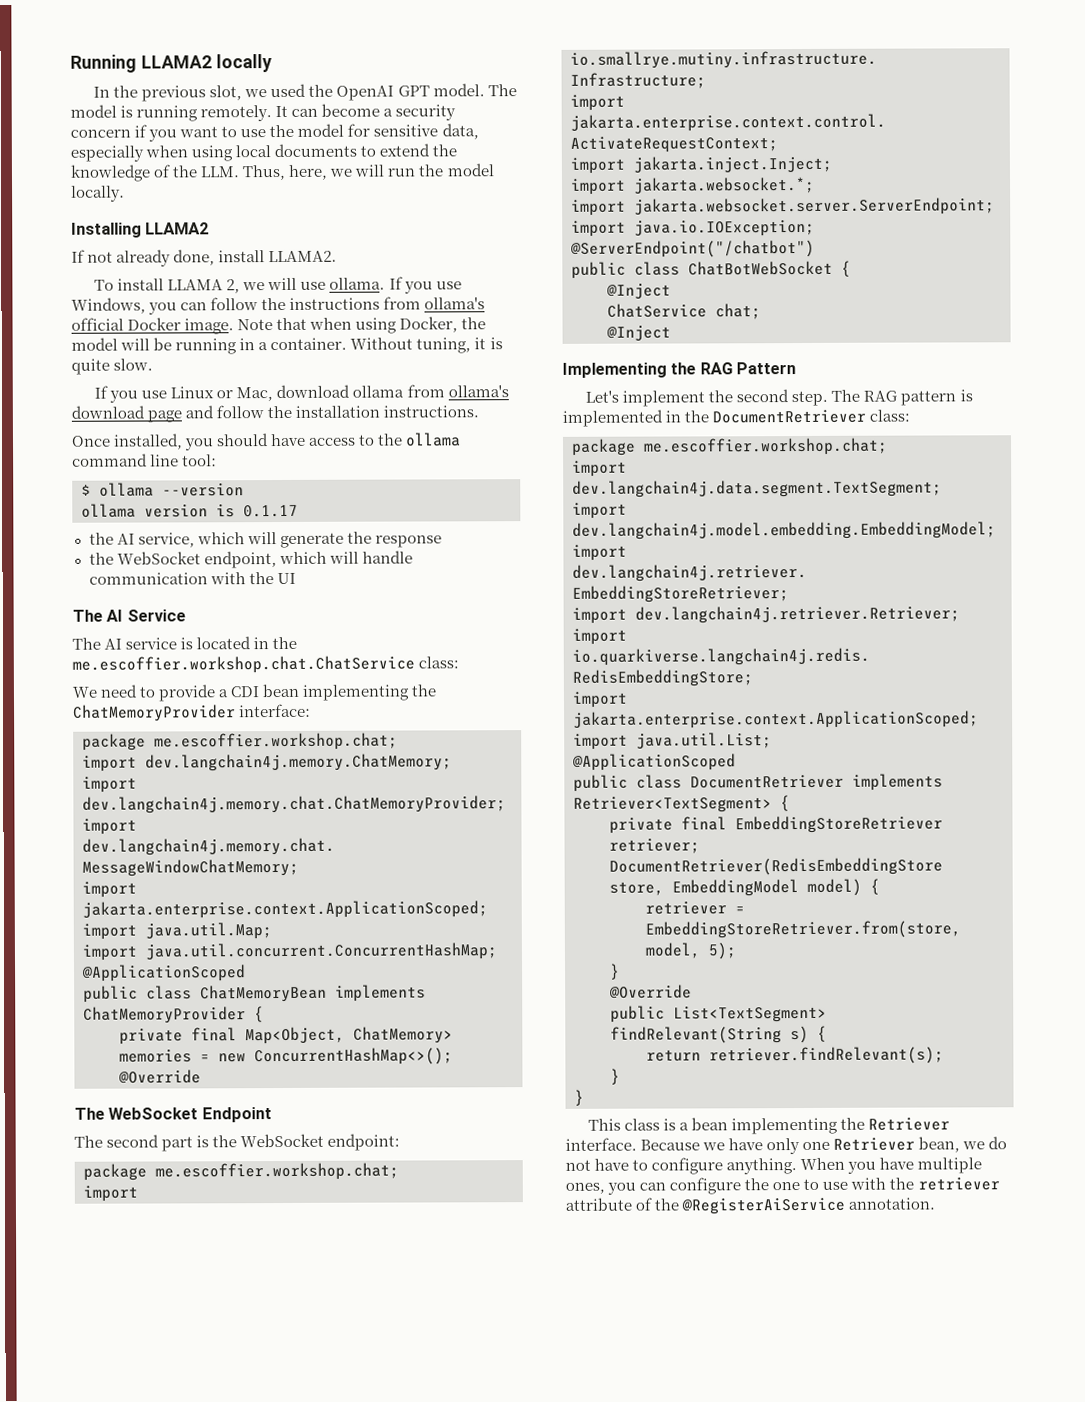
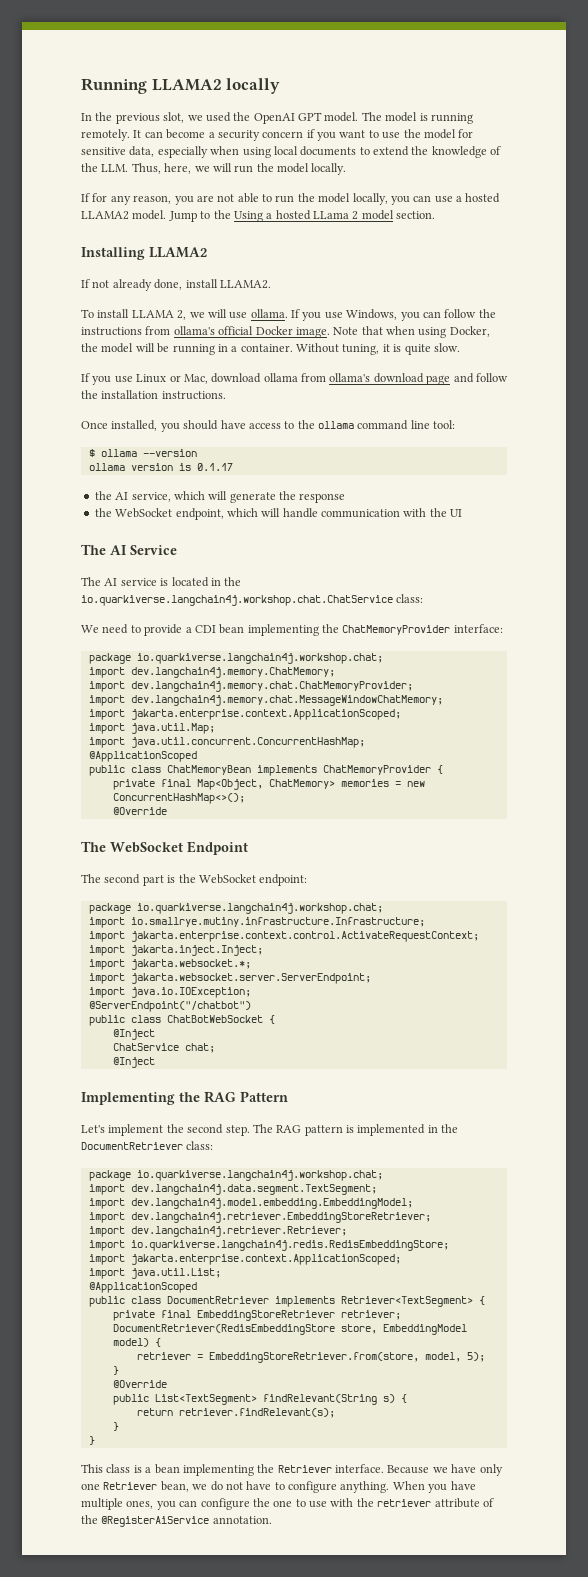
+ If for any reason, you are not able to run the model locally, you can use a hosted LLAMA2 model. Jump to the Using a hosted LLama 2 model section.
- The AI service is located in the me.escoffier.workshop.chat.ChatService class:
+ The AI service is located in the io.quarkiverse.langchain4j.workshop.chat.ChatService class:
  We need to provide a CDI bean implementing the ChatMemoryProvider interface:
- package me.escoffier.workshop.chat;
+ package io.quarkiverse.langchain4j.workshop.chat;
  The second part is the WebSocket endpoint:
- package me.escoffier.workshop.chat;
+ package io.quarkiverse.langchain4j.workshop.chat;
  The RAG pattern is implemented in the DocumentRetriever class:
- package me.escoffier.workshop.chat;
+ package io.quarkiverse.langchain4j.workshop.chat;

